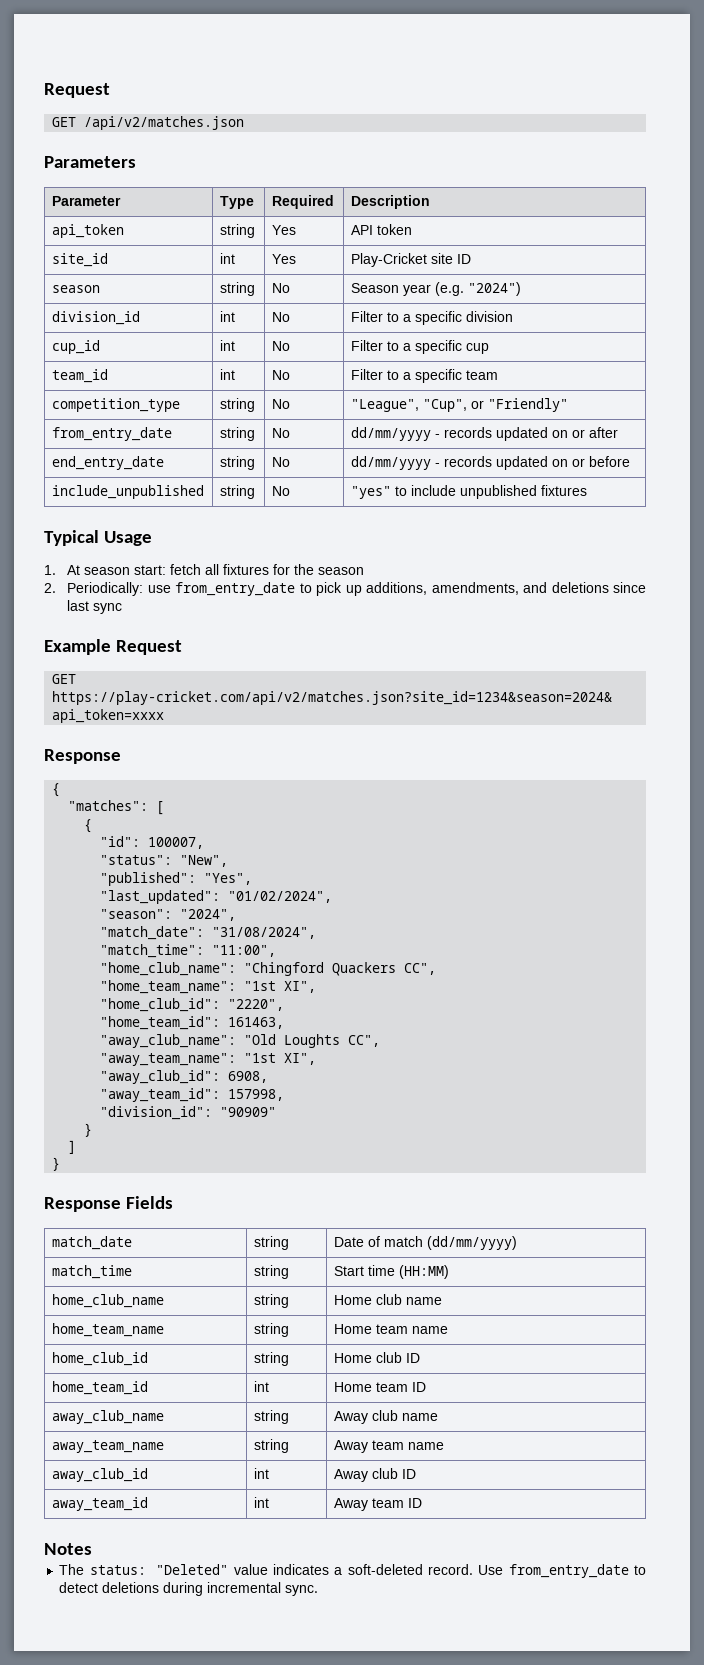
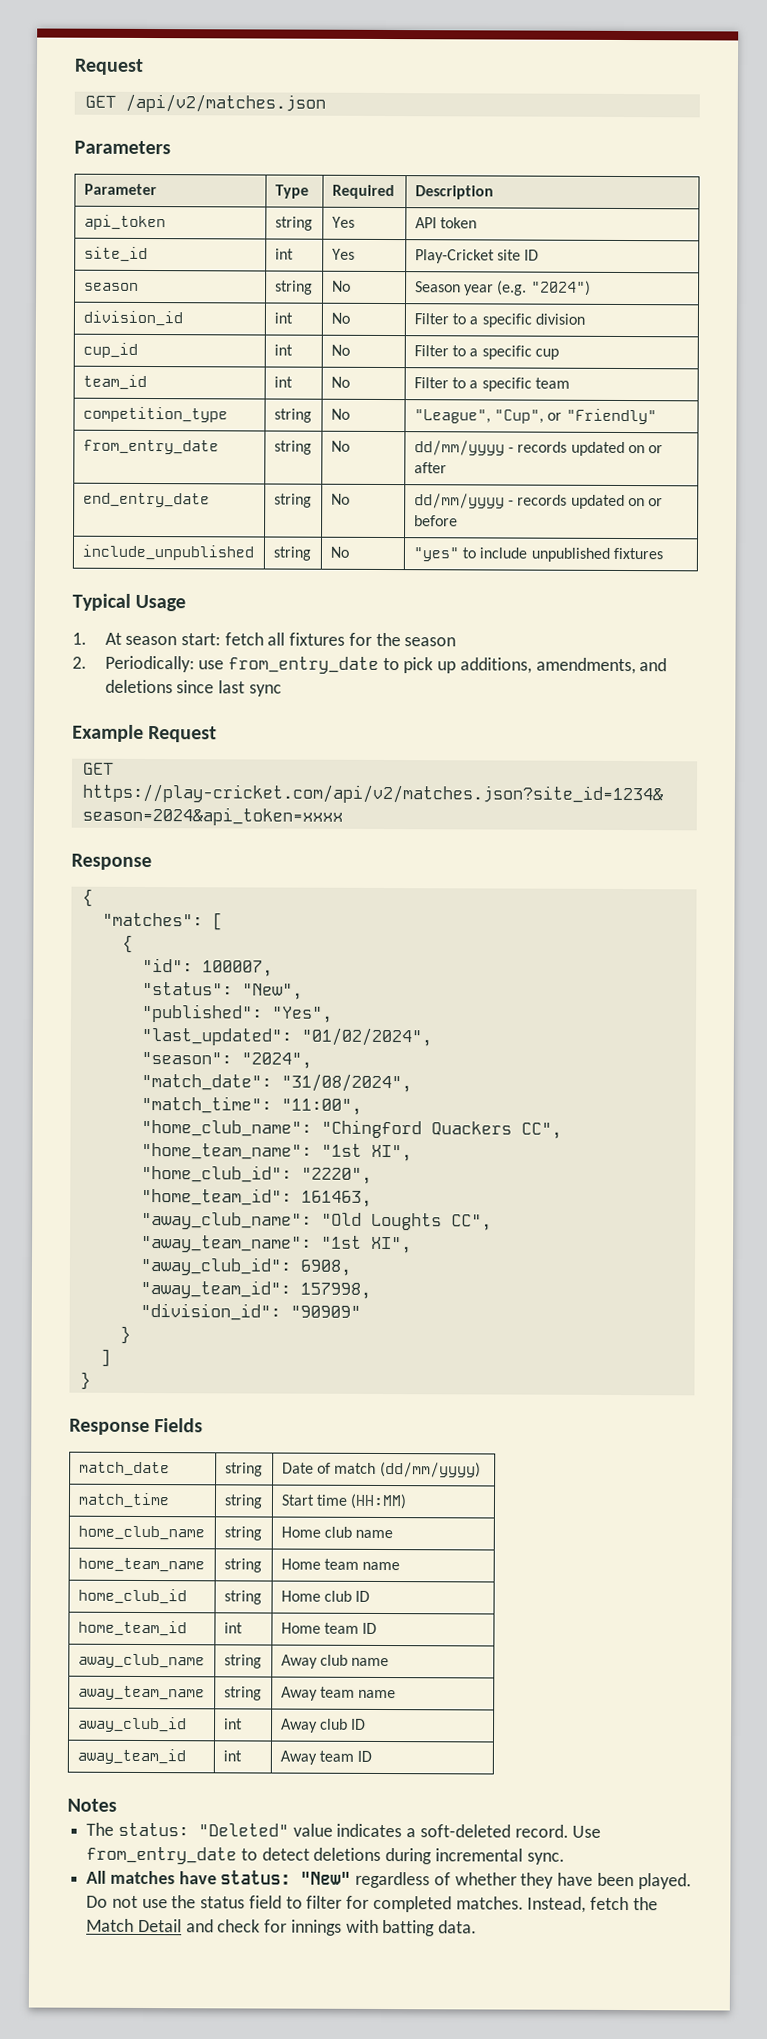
+ All matches have status: "New" regardless of whether they have been played. Do not use the status field to filter for completed matches. Instead, fetch the Match Detail and check for innings with batting data.

